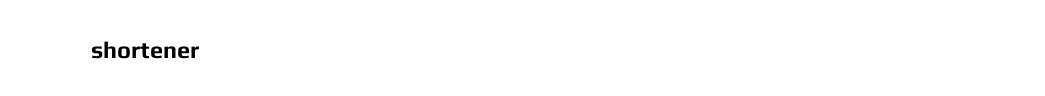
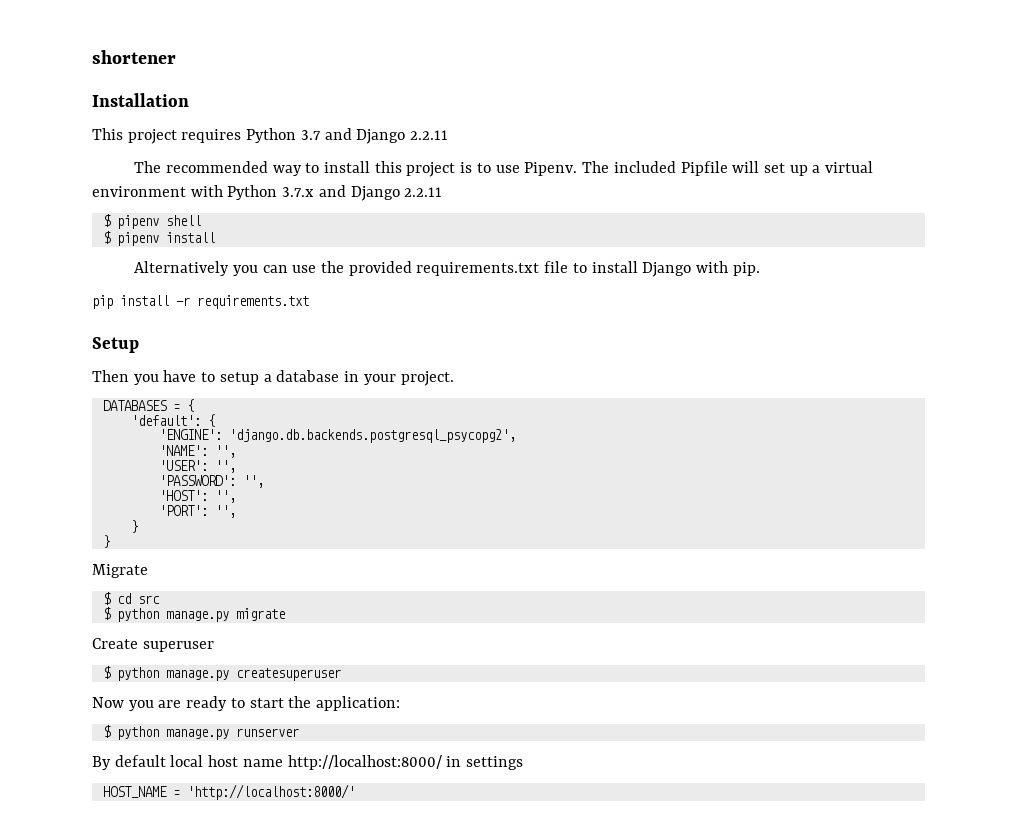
+ Installation
+ This project requires Python 3.7 and Django 2.2.11
+ The recommended way to install this project is to use Pipenv. The included Pipfile will set up a virtual environment with Python 3.7.x and Django 2.2.11
+ $ pipenv shell
+ $ pipenv install
+ Alternatively you can use the provided requirements.txt file to install Django with pip.
+ pip install -r requirements.txt
+ Setup
+ Then you have to setup a database in your project.
+ DATABASES = {
+ 'default': {
+ 'ENGINE': 'django.db.backends.postgresql_psycopg2',
+ 'NAME': '',
+ 'USER': '',
+ 'PASSWORD': '',
+ 'HOST': '',
+ 'PORT': '',
+ }
+ }
+ Migrate
+ $ cd src
+ $ python manage.py migrate
+ Create superuser
+ $ python manage.py createsuperuser
+ Now you are ready to start the application:
+ $ python manage.py runserver
+ By default local host name http://localhost:8000/ in settings
+ HOST_NAME = 'http://localhost:8000/'

